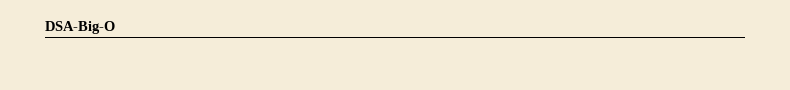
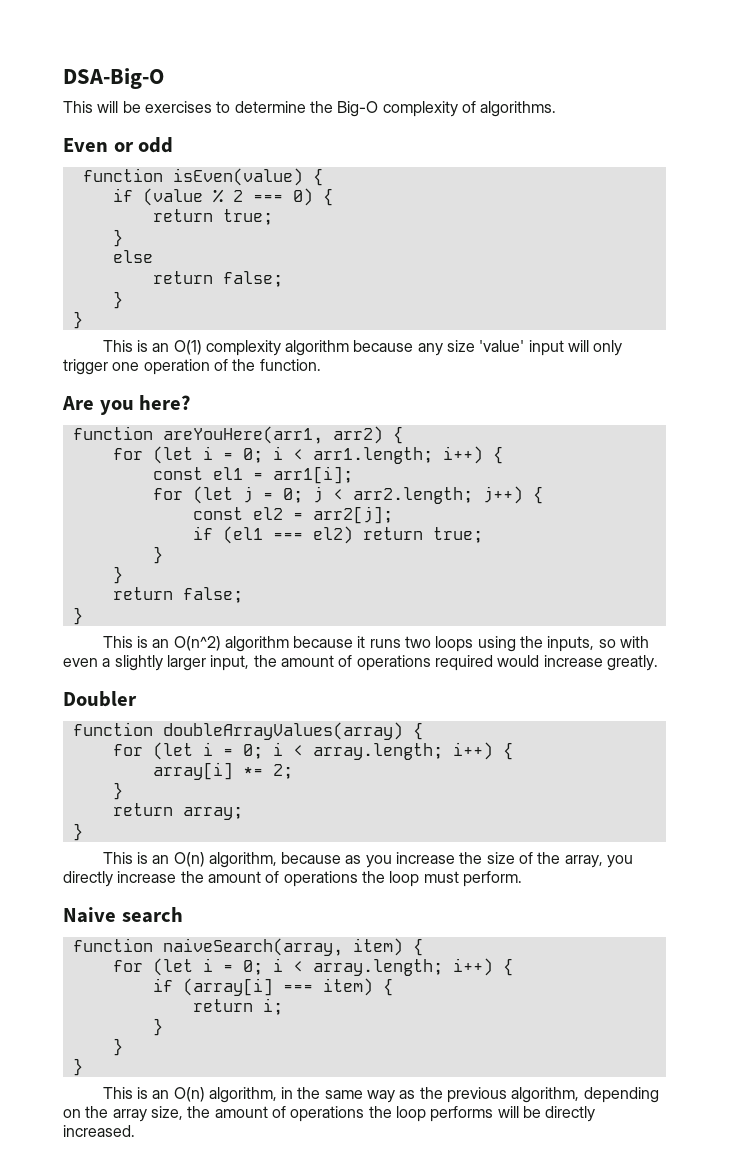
+ This will be exercises to determine the Big-O complexity of algorithms.
+ Even or odd
+ function isEven(value) {
+ if (value % 2 === 0) {
+ return true;
+ }
+ else
+ return false;
+ }
+ }
+ This is an O(1) complexity algorithm because any size 'value' input will only trigger one operation of the function.
+ Are you here?
+ function areYouHere(arr1, arr2) {
+ for (let i = 0; i < arr1.length; i++) {
+ const el1 = arr1[i];
+ for (let j = 0; j < arr2.length; j++) {
+ const el2 = arr2[j];
+ if (el1 === el2) return true;
+ }
+ }
+ return false;
+ }
+ This is an O(n^2) algorithm because it runs two loops using the inputs, so with even a slightly larger input, the amount of operations required would increase greatly.
+ Doubler
+ function doubleArrayValues(array) {
+ for (let i = 0; i < array.length; i++) {
+ array[i] *= 2;
+ }
+ return array;
+ }
+ This is an O(n) algorithm, because as you increase the size of the array, you directly increase the amount of operations the loop must perform.
+ Naive search
+ function naiveSearch(array, item) {
+ for (let i = 0; i < array.length; i++) {
+ if (array[i] === item) {
+ return i;
+ }
+ }
+ }
+ This is an O(n) algorithm, in the same way as the previous algorithm, depending on the array size, the amount of operations the loop performs will be directly increased.

